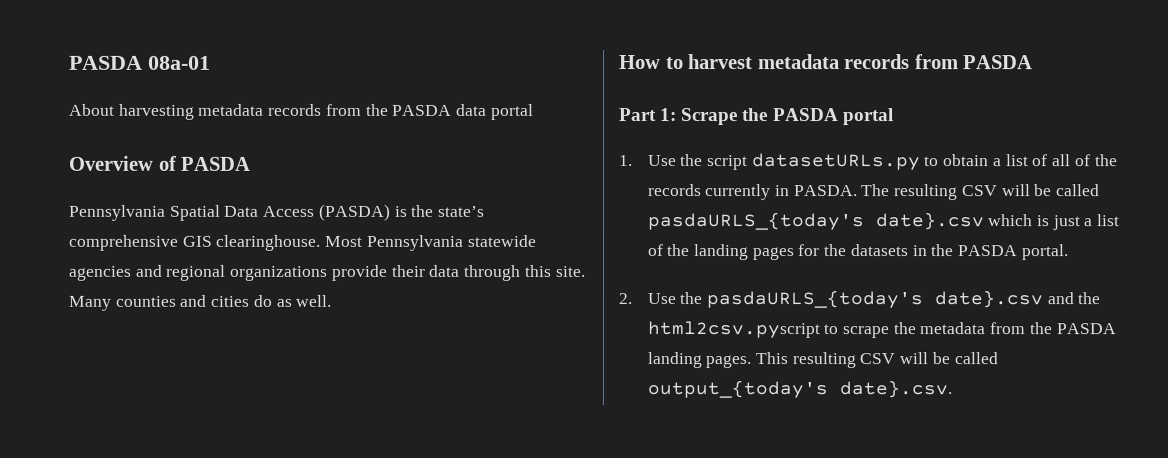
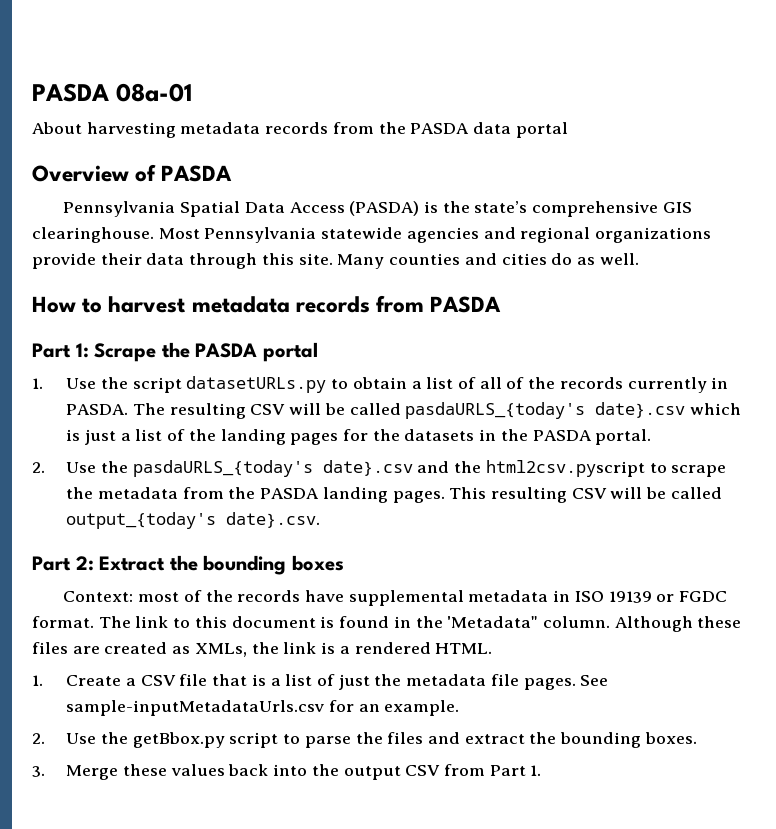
+ Part 2: Extract the bounding boxes
+ Context: most of the records have supplemental metadata in ISO 19139 or FGDC format. The link to this document is found in the 'Metadata" column. Although these files are created as XMLs, the link is a rendered HTML.
+ 1. Create a CSV file that is a list of just the metadata file pages. See sample-inputMetadataUrls.csv for an example.
+ 2. Use the getBbox.py script to parse the files and extract the bounding boxes.
+ 3. Merge these values back into the output CSV from Part 1.

